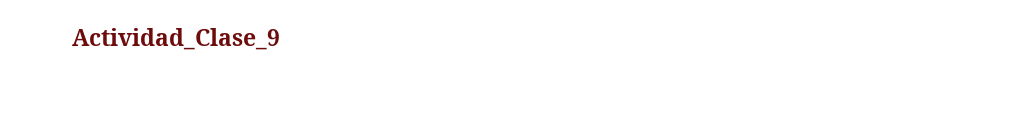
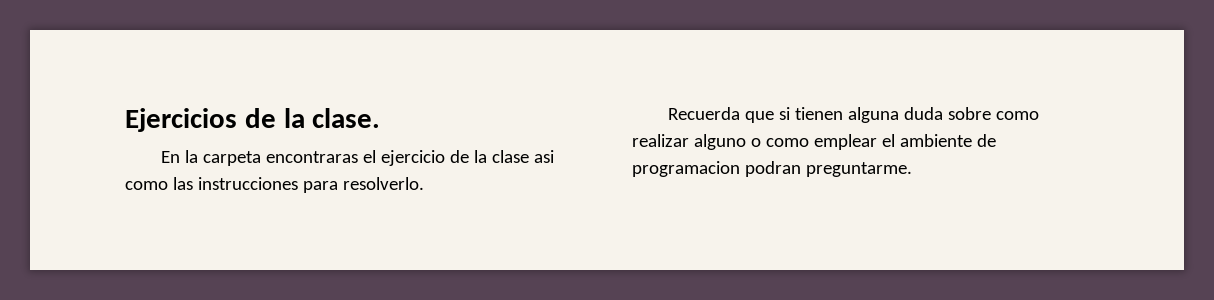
- Actividad_Clase_9
+ Ejercicios de la clase.
+ En la carpeta encontraras el ejercicio de la clase asi como las instrucciones para resolverlo.
+ Recuerda que si tienen alguna duda sobre como realizar alguno o como emplear el ambiente de programacion podran preguntarme.

